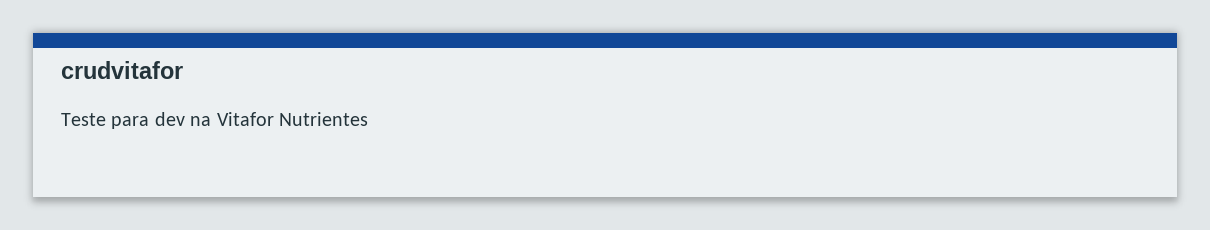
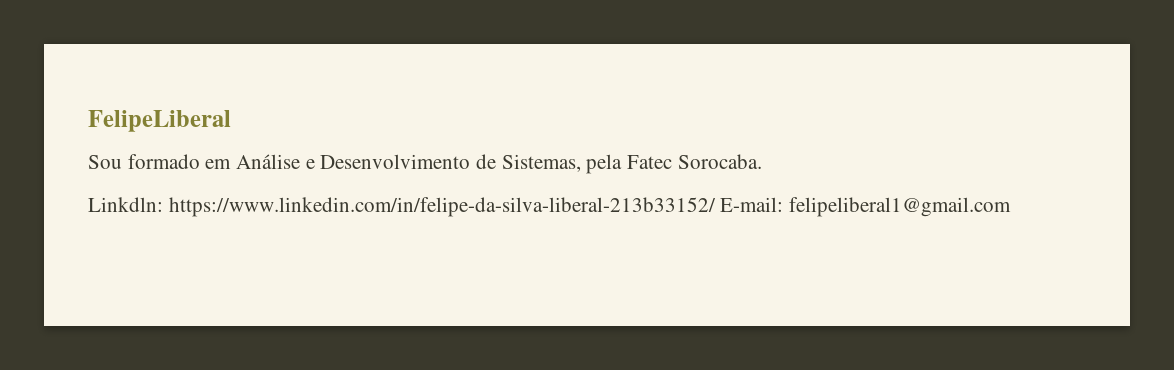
- crudvitafor
- Teste para dev na Vitafor Nutrientes
+ FelipeLiberal
+ Sou formado em Análise e Desenvolvimento de Sistemas, pela Fatec Sorocaba.
+ Linkdln: https://www.linkedin.com/in/felipe-da-silva-liberal-213b33152/ E-mail: felipeliberal1@gmail.com

